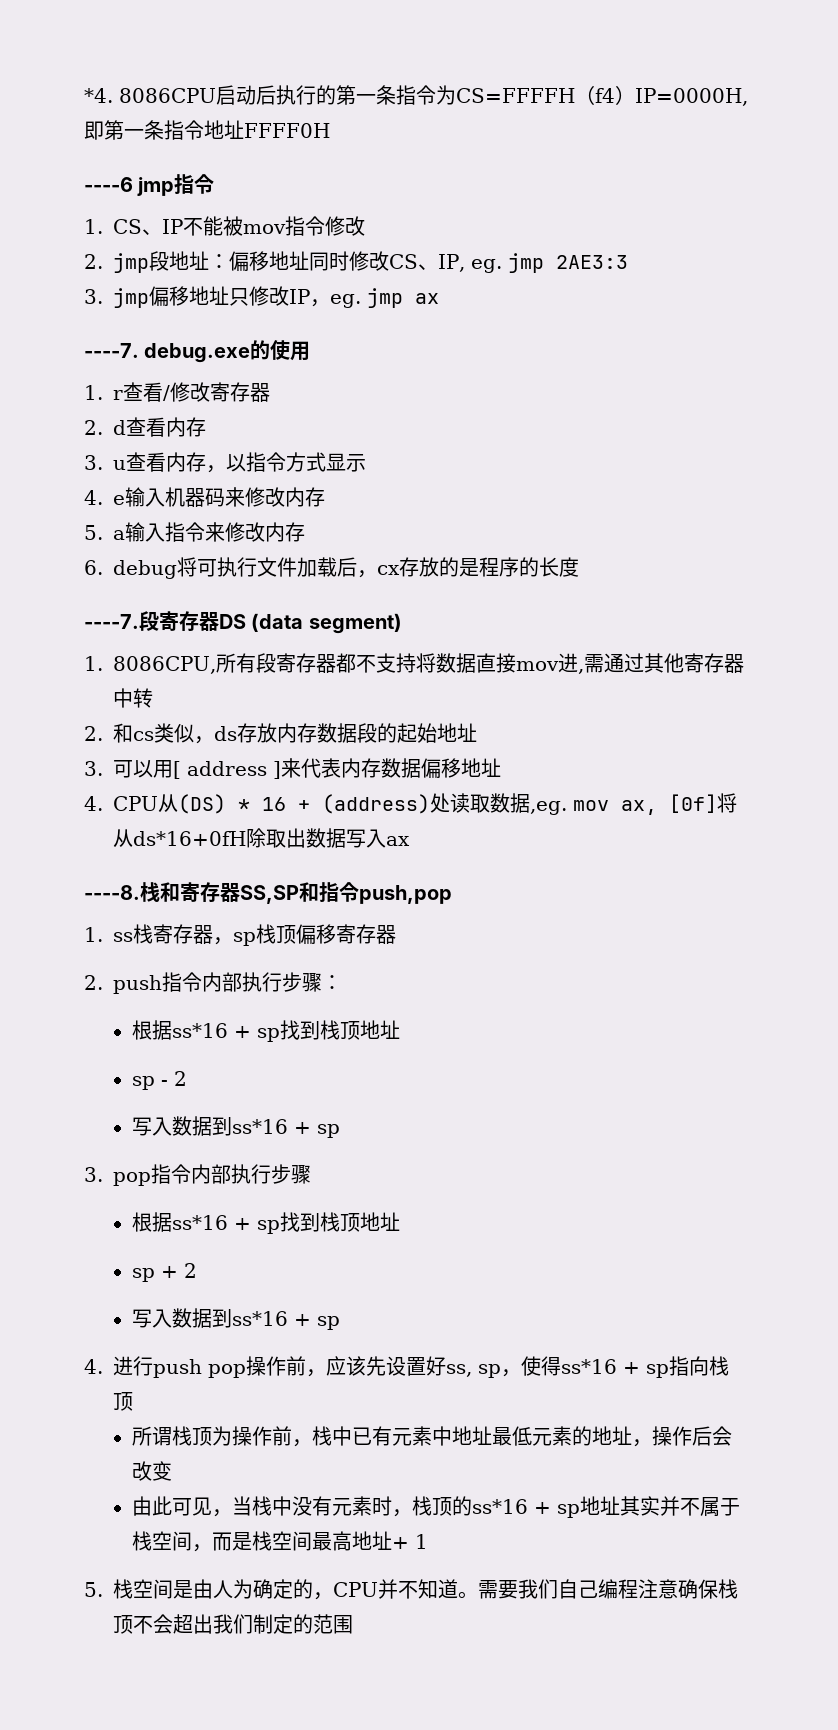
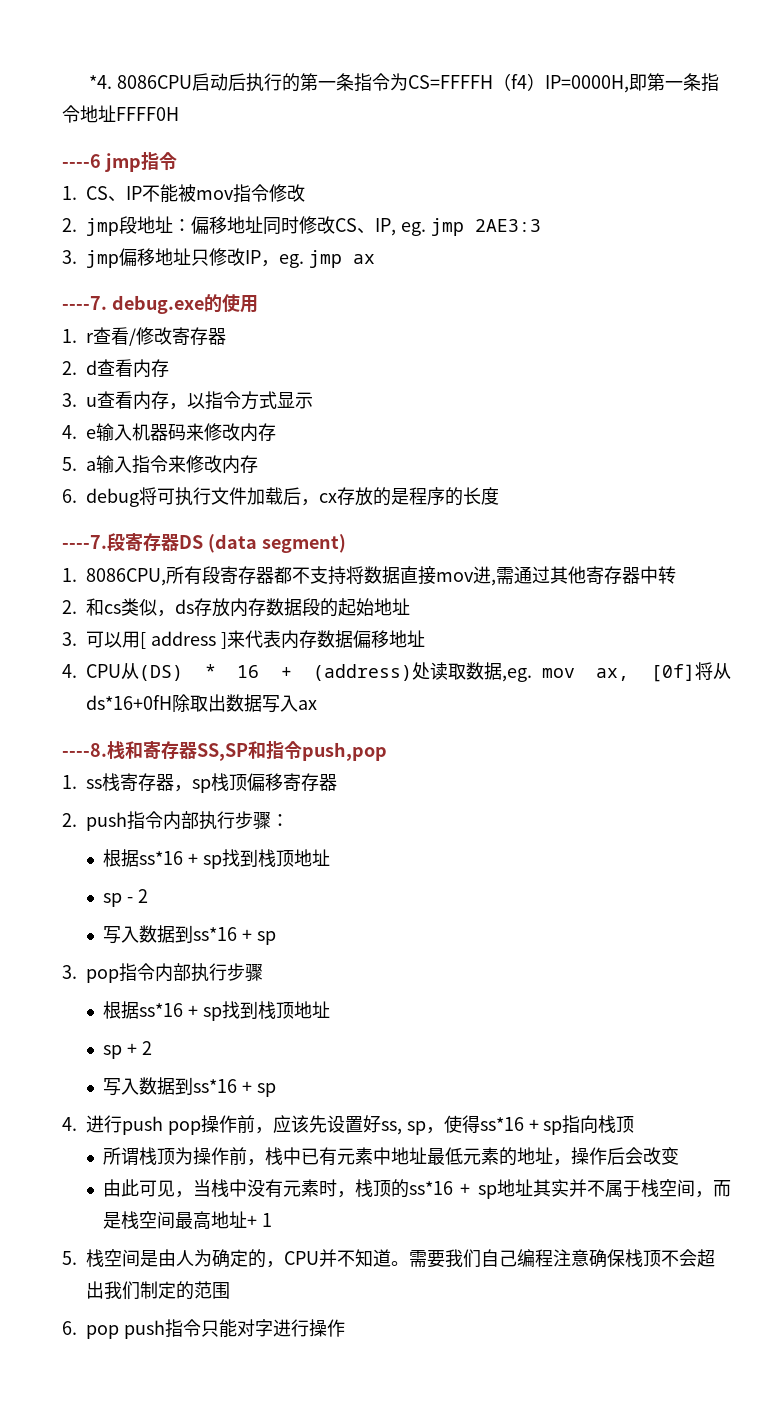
+ 6. pop push指令只能对字进行操作

